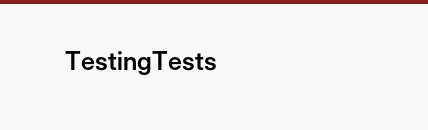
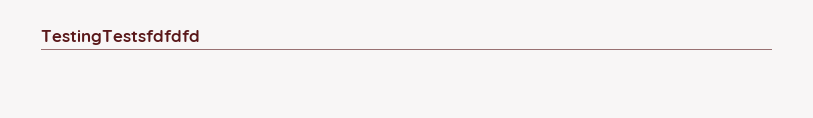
- TestingTests
+ TestingTestsfdfdfd

